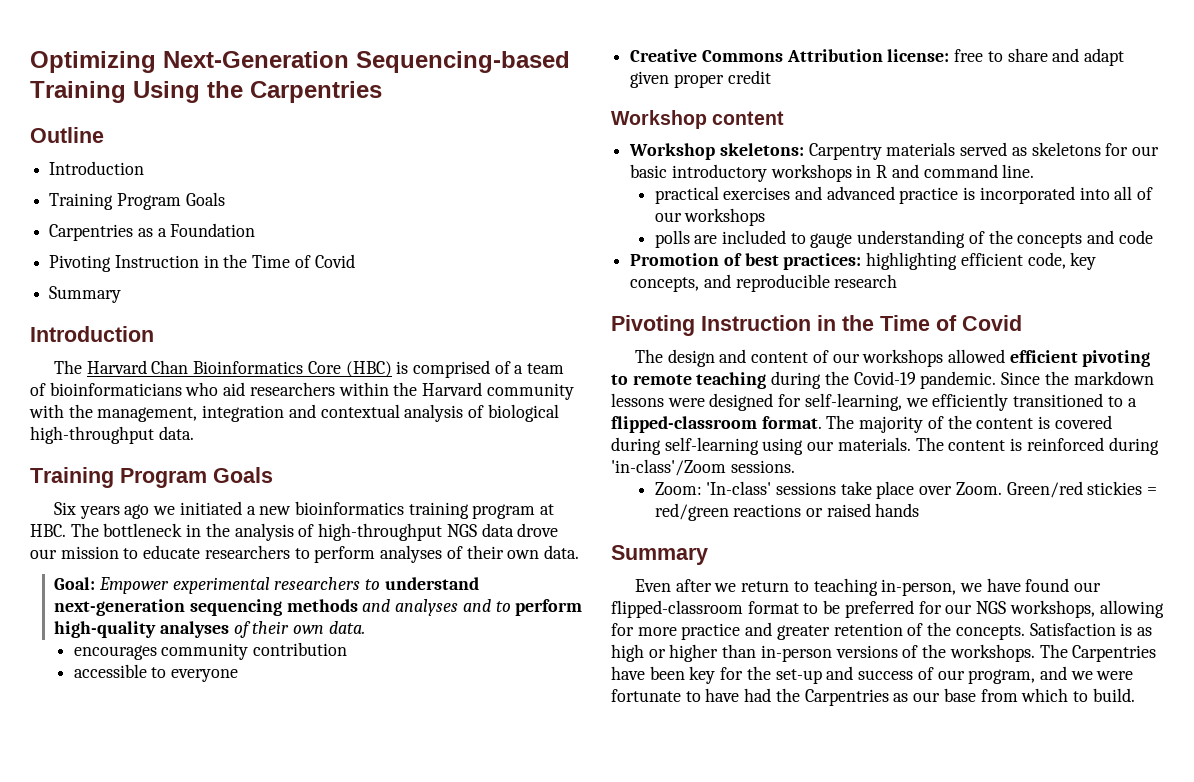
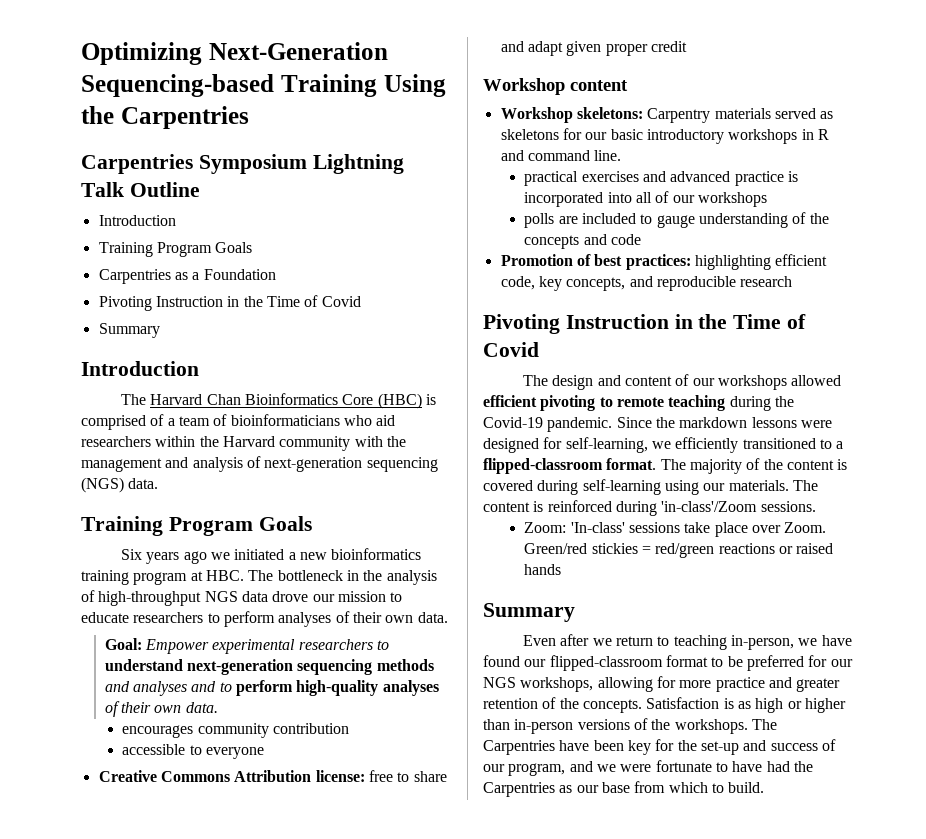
- Outline
+ Carpentries Symposium Lightning Talk Outline
- The Harvard Chan Bioinformatics Core (HBC) is comprised of a team of bioinformaticians who aid researchers within the Harvard community with the management, integration and contextual analysis of biological high-throughput data.
+ The Harvard Chan Bioinformatics Core (HBC) is comprised of a team of bioinformaticians who aid researchers within the Harvard community with the management and analysis of next-generation sequencing (NGS) data.

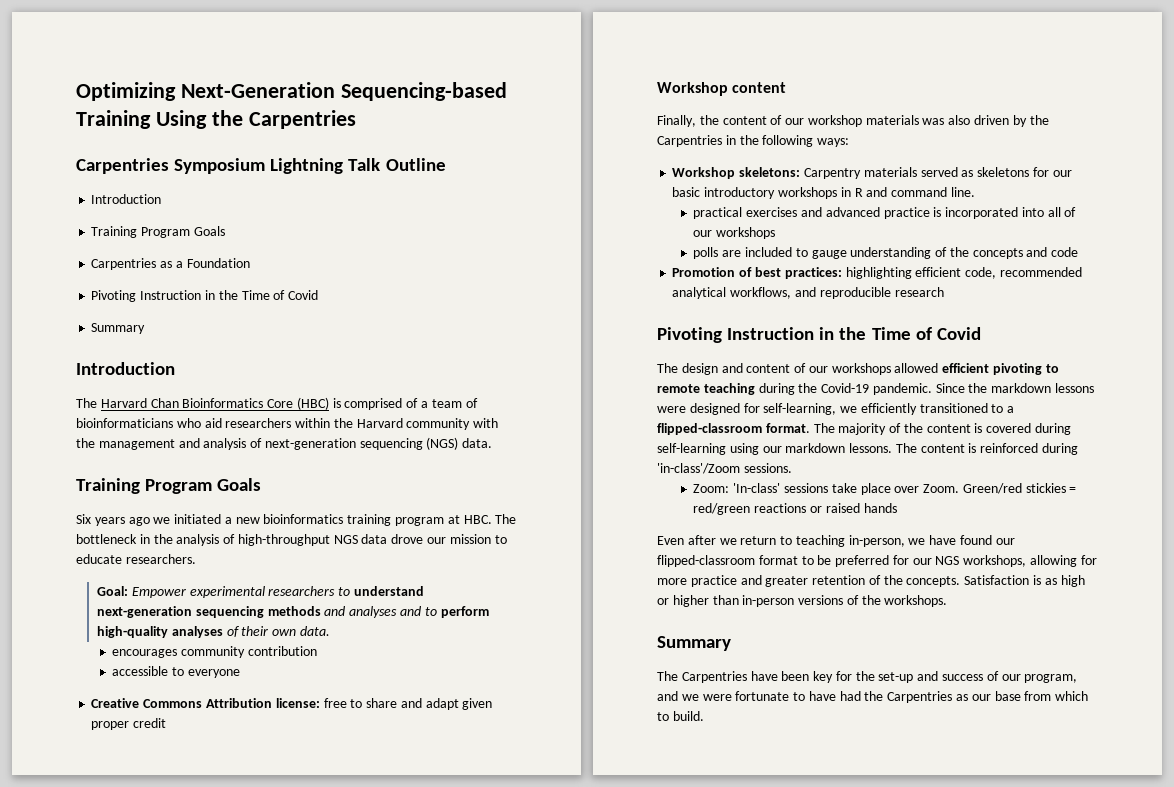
- Six years ago we initiated a new bioinformatics training program at HBC. The bottleneck in the analysis of high-throughput NGS data drove our mission to educate researchers to perform analyses of their own data.
+ Six years ago we initiated a new bioinformatics training program at HBC. The bottleneck in the analysis of high-throughput NGS data drove our mission to educate researchers.
+ Finally, the content of our workshop materials was also driven by the Carpentries in the following ways:
- Promotion of best practices: highlighting efficient code, key concepts, and reproducible research
+ Promotion of best practices: highlighting efficient code, recommended analytical workflows, and reproducible research
- The majority of the content is covered during self-learning using our materials.
+ The majority of the content is covered during self-learning using our markdown lessons.
  Green/red stickies = red/green reactions or raised hands
- Summary
- Satisfaction is as high or higher than in-person versions of the workshops. The Carpentries have been key for the set-up and success of our program, and we were fortunate to have had the Carpentries as our base from which to build.
+ Satisfaction is as high or higher than in-person versions of the workshops.
+ Summary
+ The Carpentries have been key for the set-up and success of our program, and we were fortunate to have had the Carpentries as our base from which to build.

